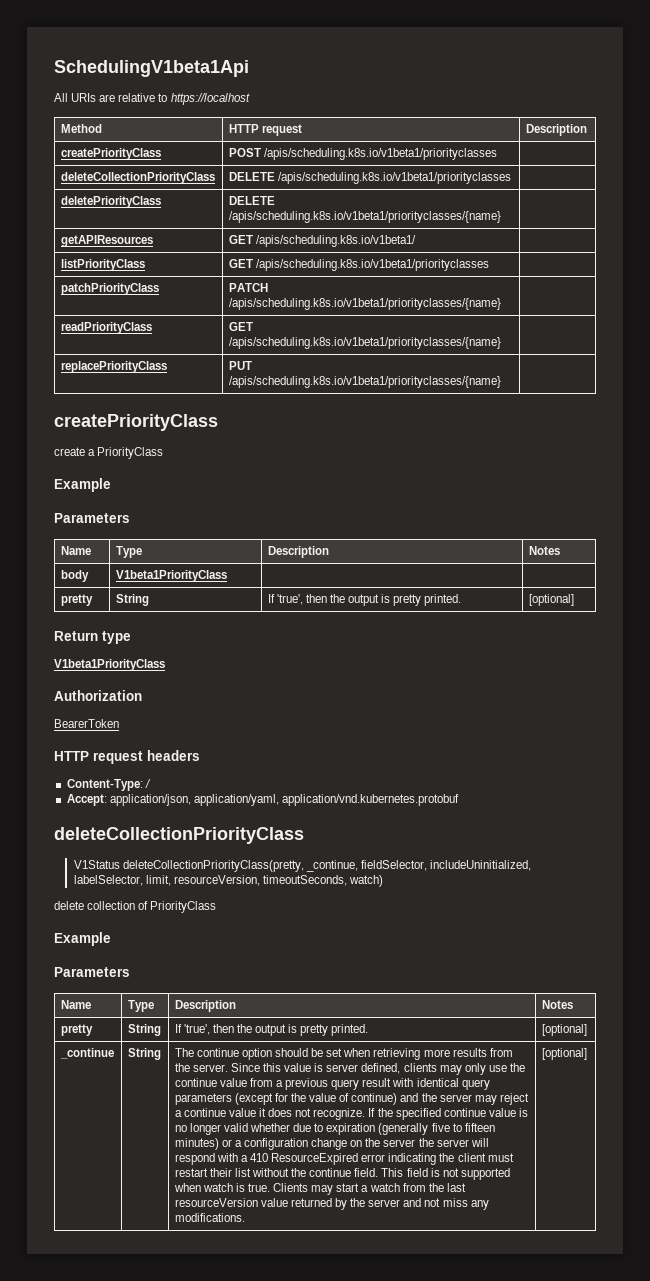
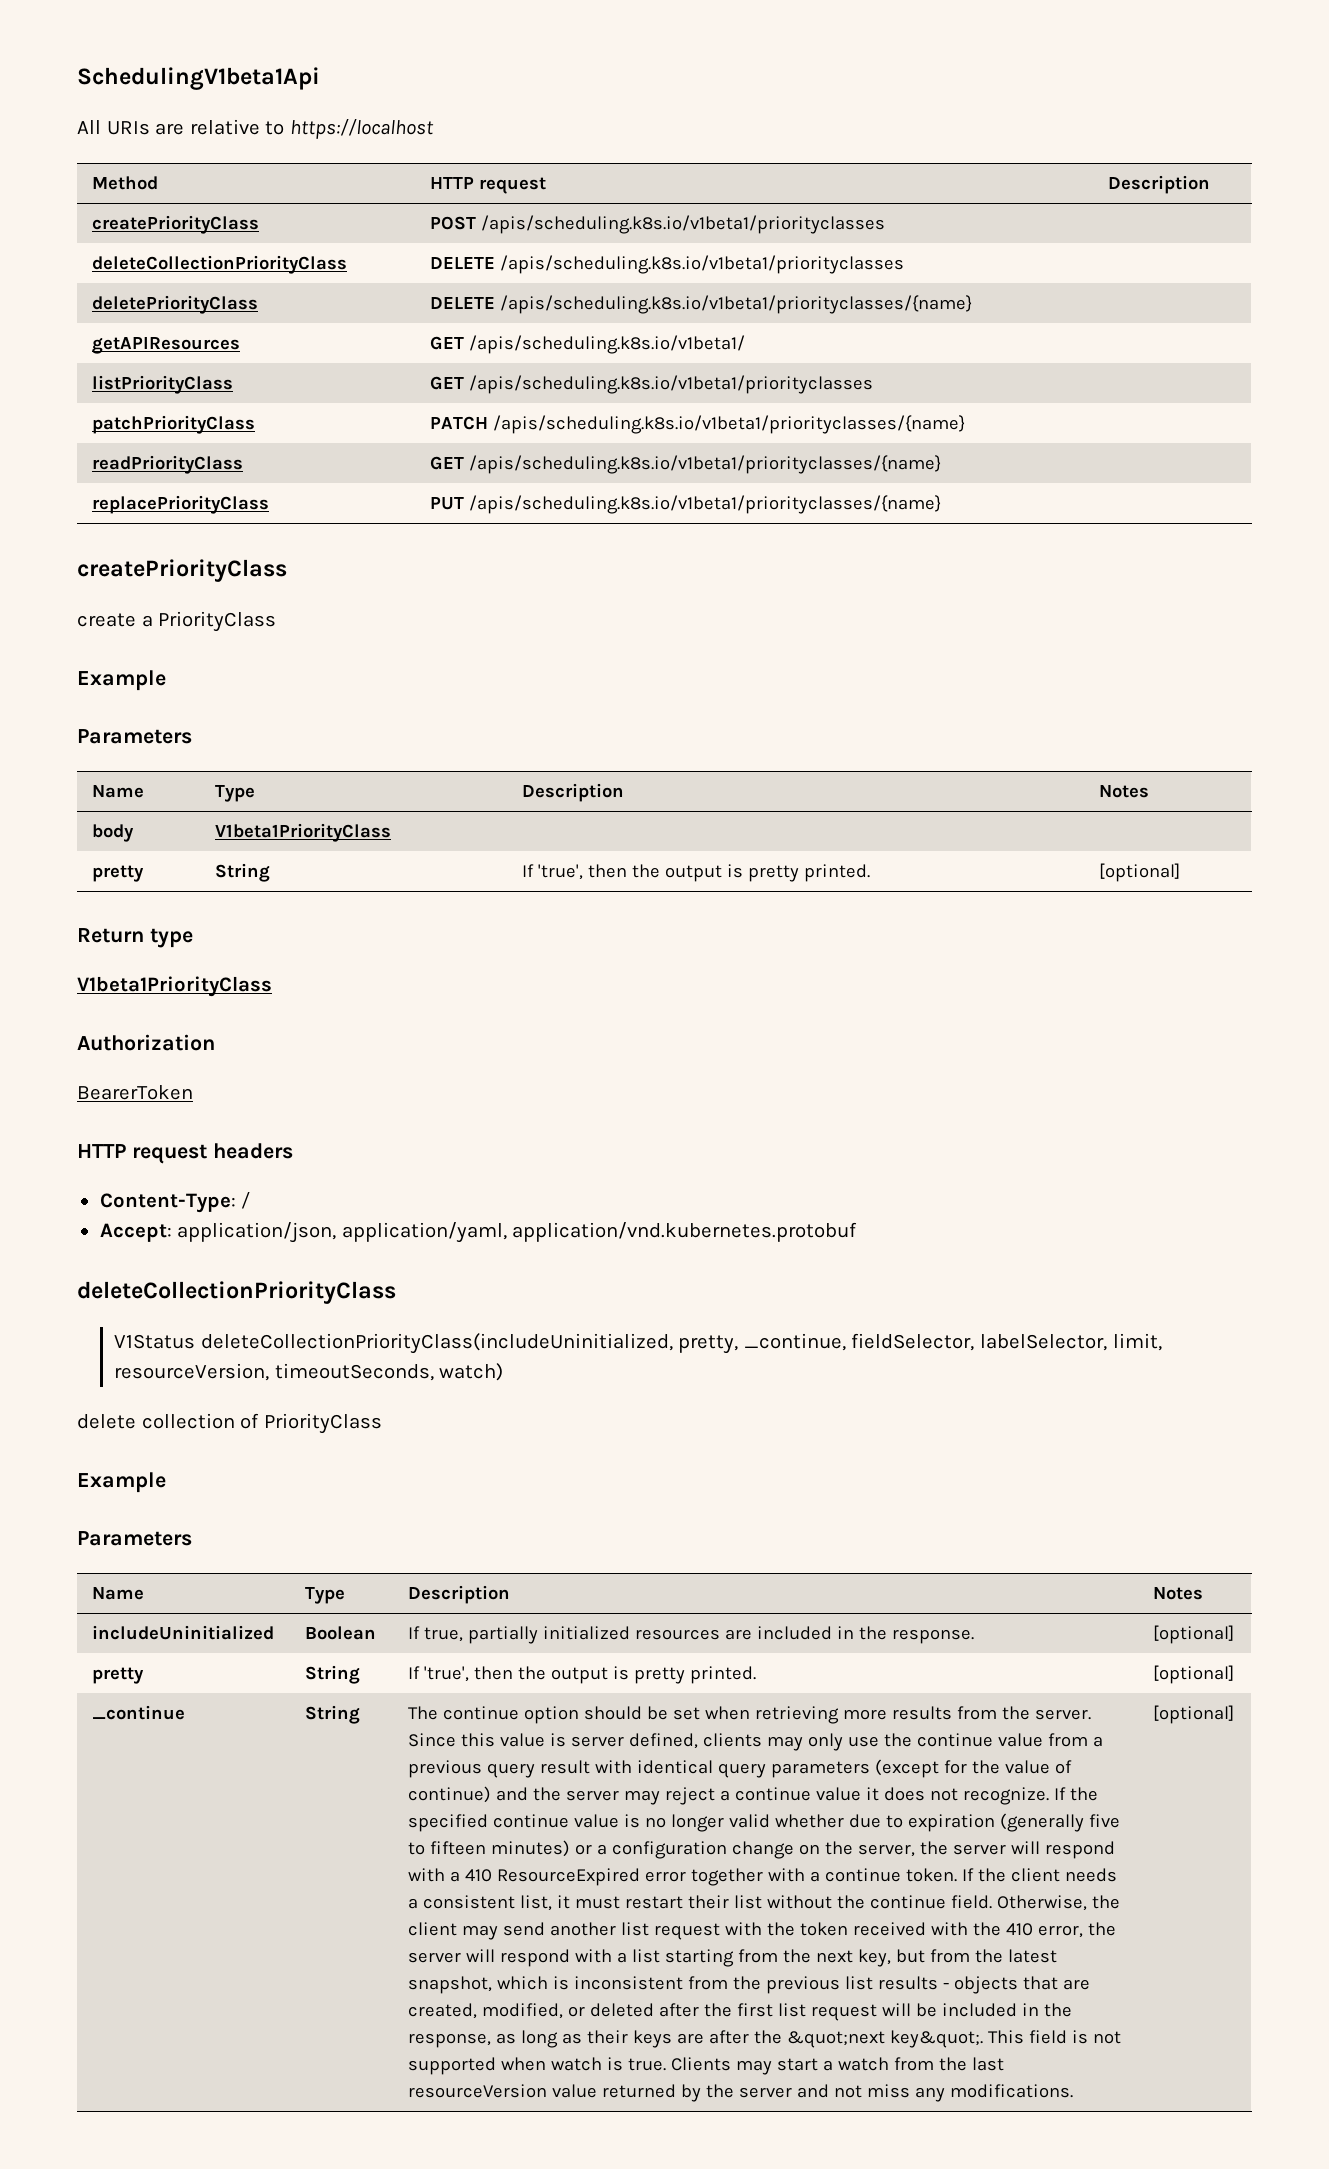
- V1Status deleteCollectionPriorityClass(pretty, _continue, fieldSelector, includeUninitialized, labelSelector, limit, resourceVersion, timeoutSeconds, watch)
+ V1Status deleteCollectionPriorityClass(includeUninitialized, pretty, _continue, fieldSelector, labelSelector, limit, resourceVersion, timeoutSeconds, watch)
+ includeUninitialized | Boolean | If true, partially initialized resources are included in the response. | [optional]
- If the specified continue value is no longer valid whether due to expiration (generally five to fifteen minutes) or a configuration change on the server the server will respond with a 410 ResourceExpired error indicating the client must restart their list without the continue field.
+ If the specified continue value is no longer valid whether due to expiration (generally five to fifteen minutes) or a configuration change on the server, the server will respond with a 410 ResourceExpired error together with a continue token. If the client needs a consistent list, it must restart their list without the continue field.
+ Otherwise, the client may send another list request with the token received with the 410 error, the server will respond with a list starting from the next key, but from the latest snapshot, which is inconsistent from the previous list results - objects that are created, modified, or deleted after the first list request will be included in the response, as long as their keys are after the &quot;next key&quot;.

